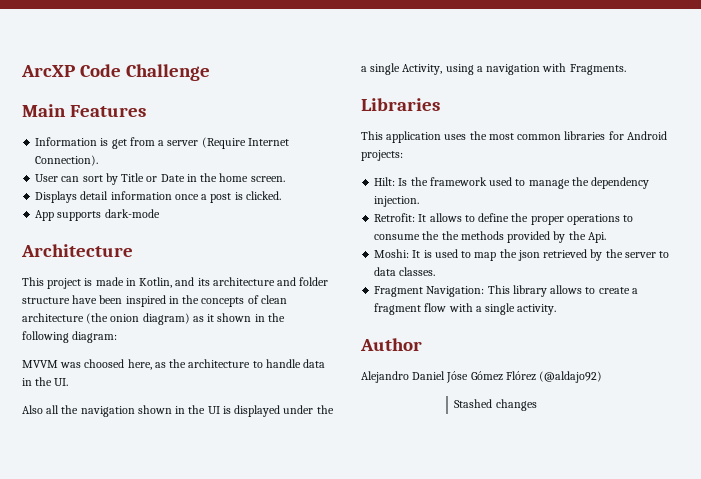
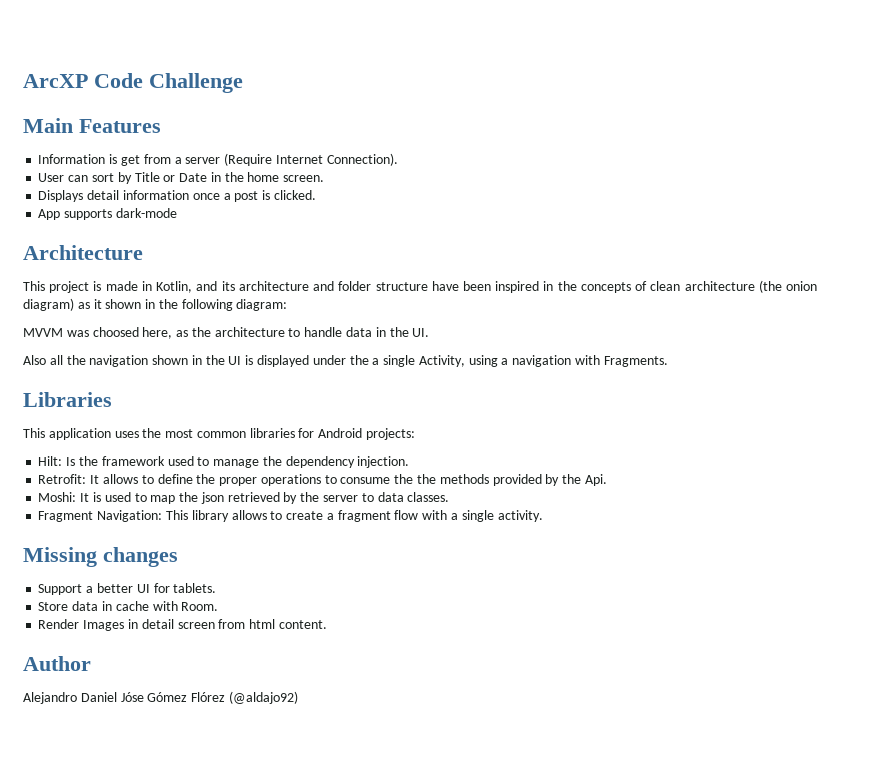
+ Missing changes
+ Support a better UI for tablets.
+ Store data in cache with Room.
+ Render Images in detail screen from html content.
- Stashed changes

